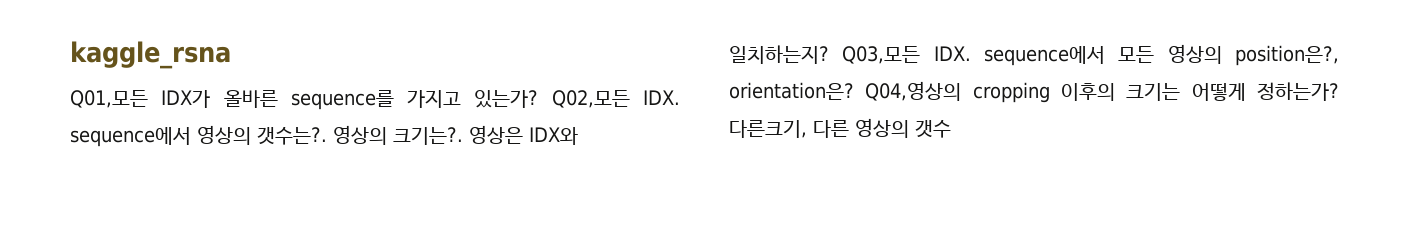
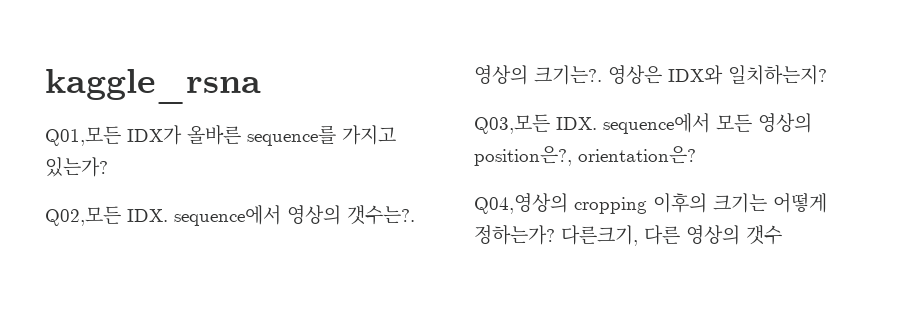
- Q01,모든 IDX가 올바른 sequence를 가지고 있는가? Q02,모든 IDX. sequence에서 영상의 갯수는?.
+ Q01,모든 IDX가 올바른 sequence를 가지고 있는가?
+ Q02,모든 IDX. sequence에서 영상의 갯수는?.
- 영상은 IDX와 일치하는지? Q03,모든 IDX. sequence에서 모든 영상의 position은?, orientation은? Q04,영상의 cropping 이후의 크기는 어떻게 정하는가?
+ 영상은 IDX와 일치하는지?
+ Q03,모든 IDX. sequence에서 모든 영상의 position은?, orientation은?
+ Q04,영상의 cropping 이후의 크기는 어떻게 정하는가?

